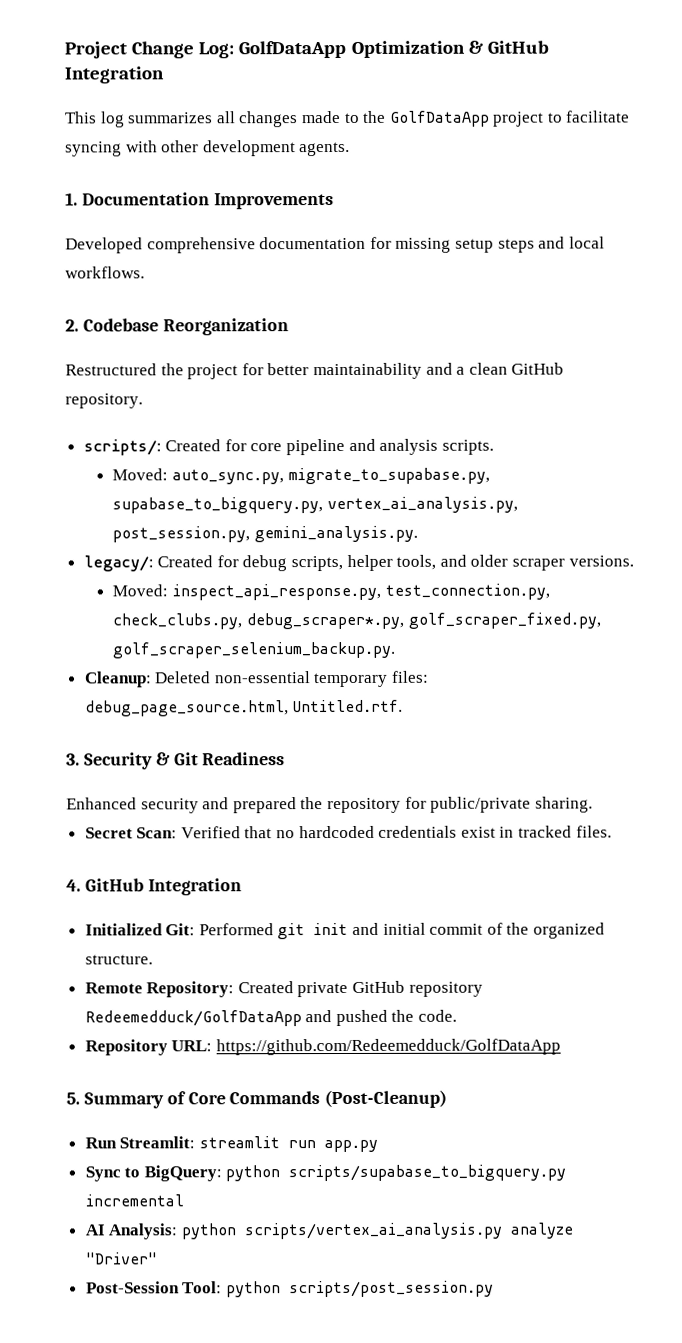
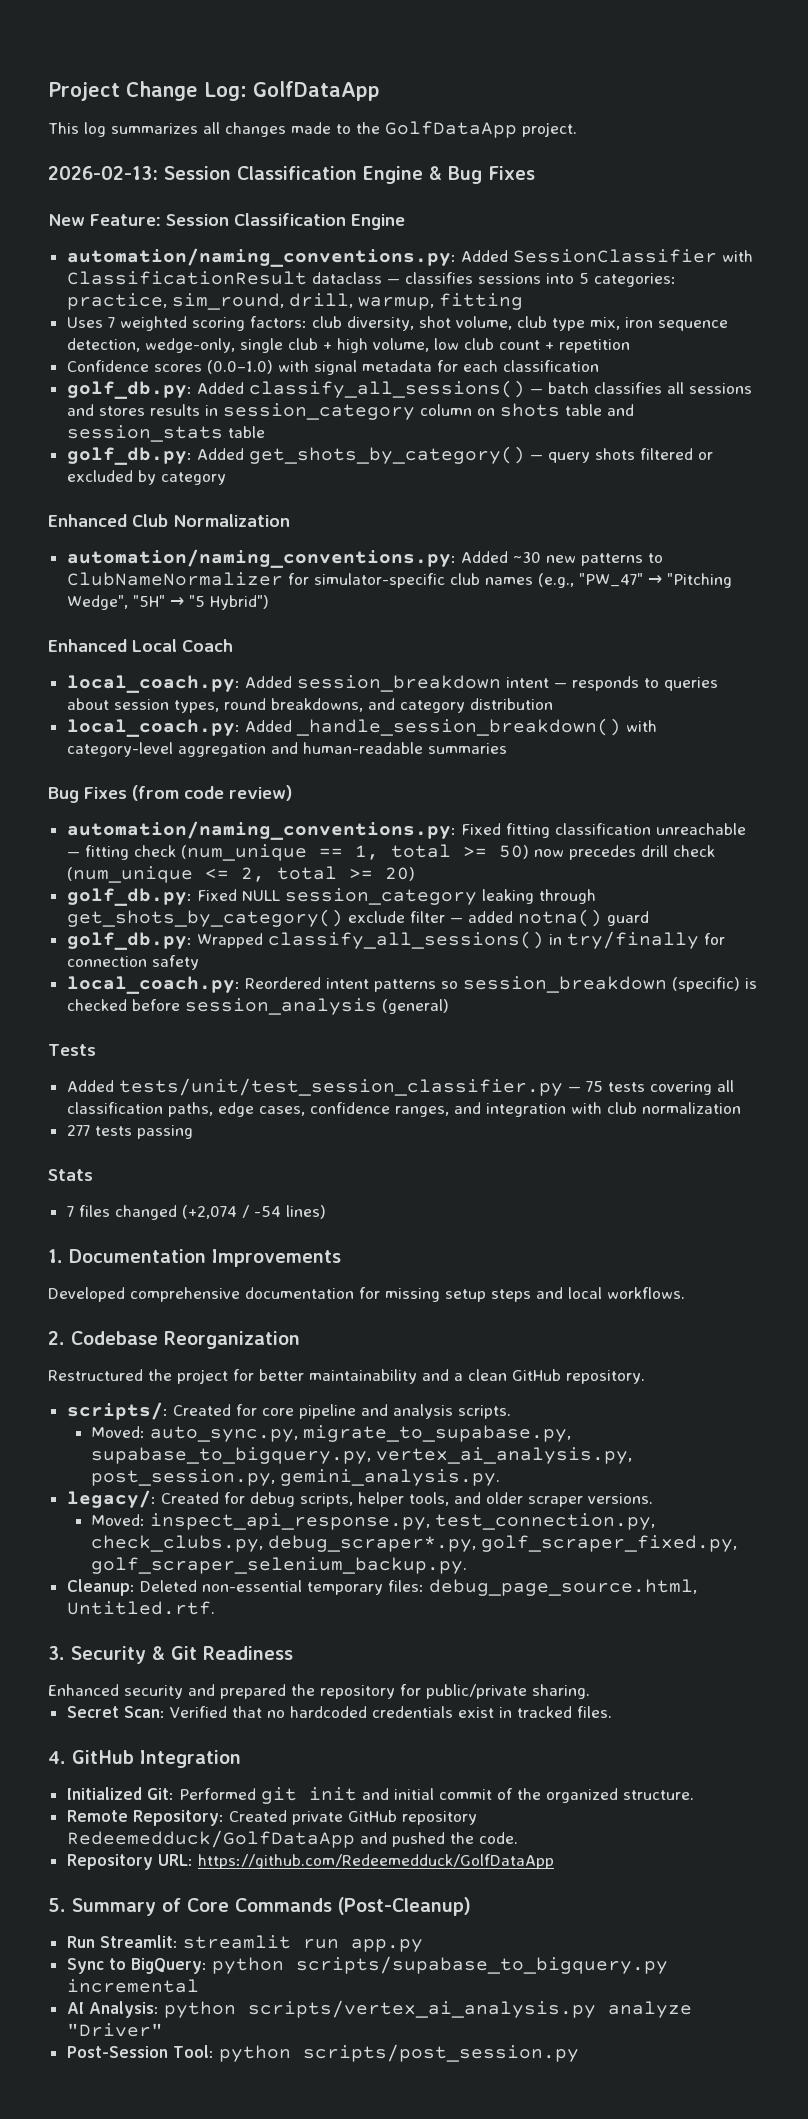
- Project Change Log: GolfDataApp Optimization & GitHub Integration
+ Project Change Log: GolfDataApp
- This log summarizes all changes made to the GolfDataApp project to facilitate syncing with other development agents.
+ This log summarizes all changes made to the GolfDataApp project.
+ 2026-02-13: Session Classification Engine & Bug Fixes
+ New Feature: Session Classification Engine
+ automation/naming_conventions.py: Added SessionClassifier with ClassificationResult dataclass — classifies sessions into 5 categories: practice, sim_round, drill, warmup, fitting
+ Uses 7 weighted scoring factors: club diversity, shot volume, club type mix, iron sequence detection, wedge-only, single club + high volume, low club count + repetition
+ Confidence scores (0.0–1.0) with signal metadata for each classification
+ golf_db.py: Added classify_all_sessions() — batch classifies all sessions and stores results in session_category column on shots table and session_stats table
+ golf_db.py: Added get_shots_by_category() — query shots filtered or excluded by category
+ Enhanced Club Normalization
+ automation/naming_conventions.py: Added ~30 new patterns to ClubNameNormalizer for simulator-specific club names (e.g., "PW_47" → "Pitching Wedge", "5H" → "5 Hybrid")
+ Enhanced Local Coach
+ local_coach.py: Added session_breakdown intent — responds to queries about session types, round breakdowns, and category distribution
+ local_coach.py: Added _handle_session_breakdown() with category-level aggregation and human-readable summaries
+ Bug Fixes (from code review)
+ automation/naming_conventions.py: Fixed fitting classification unreachable — fitting check (num_unique == 1, total >= 50) now precedes drill check (num_unique <= 2, total >= 20)
+ golf_db.py: Fixed NULL session_category leaking through get_shots_by_category() exclude filter — added notna() guard
+ golf_db.py: Wrapped classify_all_sessions() in try/finally for connection safety
+ local_coach.py: Reordered intent patterns so session_breakdown (specific) is checked before session_analysis (general)
+ Tests
+ Added tests/unit/test_session_classifier.py — 75 tests covering all classification paths, edge cases, confidence ranges, and integration with club normalization
+ 277 tests passing
+ Stats
+ 7 files changed (+2,074 / -54 lines)

